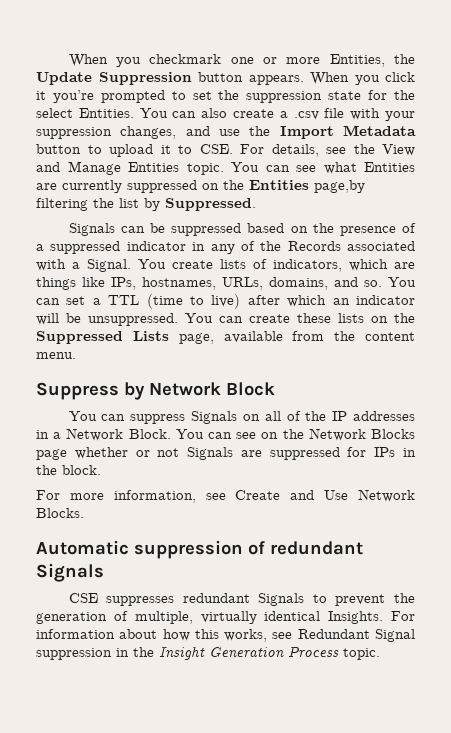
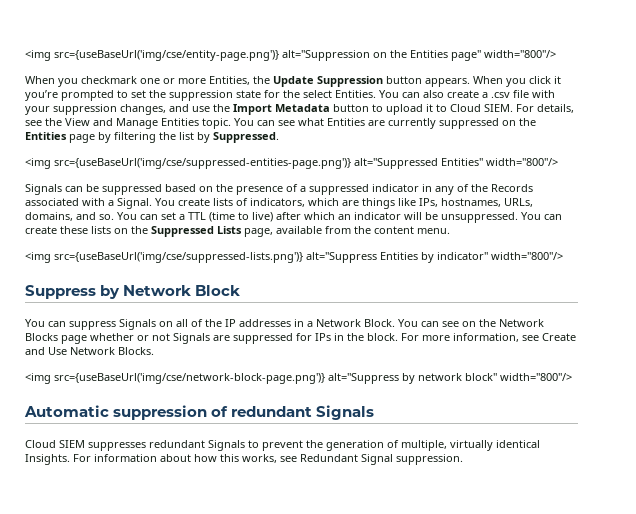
+ <img src={useBaseUrl('img/cse/entity-page.png')} alt="Suppression on the Entities page" width="800"/>
- You can also create a .csv file with your suppression changes, and use the Import Metadata button to upload it to CSE. For details, see the View and Manage Entities topic.
+ You can also create a .csv file with your suppression changes, and use the Import Metadata button to upload it to Cloud SIEM. For details, see the View and Manage Entities topic.
- You can see what Entities are currently suppressed on the Entities page,by filtering the list by Suppressed.
+ You can see what Entities are currently suppressed on the Entities page by filtering the list by Suppressed.
+ <img src={useBaseUrl('img/cse/suppressed-entities-page.png')} alt="Suppressed Entities" width="800"/>
+ <img src={useBaseUrl('img/cse/suppressed-lists.png')} alt="Suppress Entities by indicator" width="800"/>
- You can see on the Network Blocks page whether or not Signals are suppressed for IPs in the block.
- For more information, see Create and Use Network Blocks.
+ You can see on the Network Blocks page whether or not Signals are suppressed for IPs in the block. For more information, see Create and Use Network Blocks.
+ <img src={useBaseUrl('img/cse/network-block-page.png')} alt="Suppress by network block" width="800"/>
- CSE suppresses redundant Signals to prevent the generation of multiple, virtually identical Insights.
+ Cloud SIEM suppresses redundant Signals to prevent the generation of multiple, virtually identical Insights.
- For information about how this works, see Redundant Signal suppression in the Insight Generation Process topic.
+ For information about how this works, see Redundant Signal suppression.

